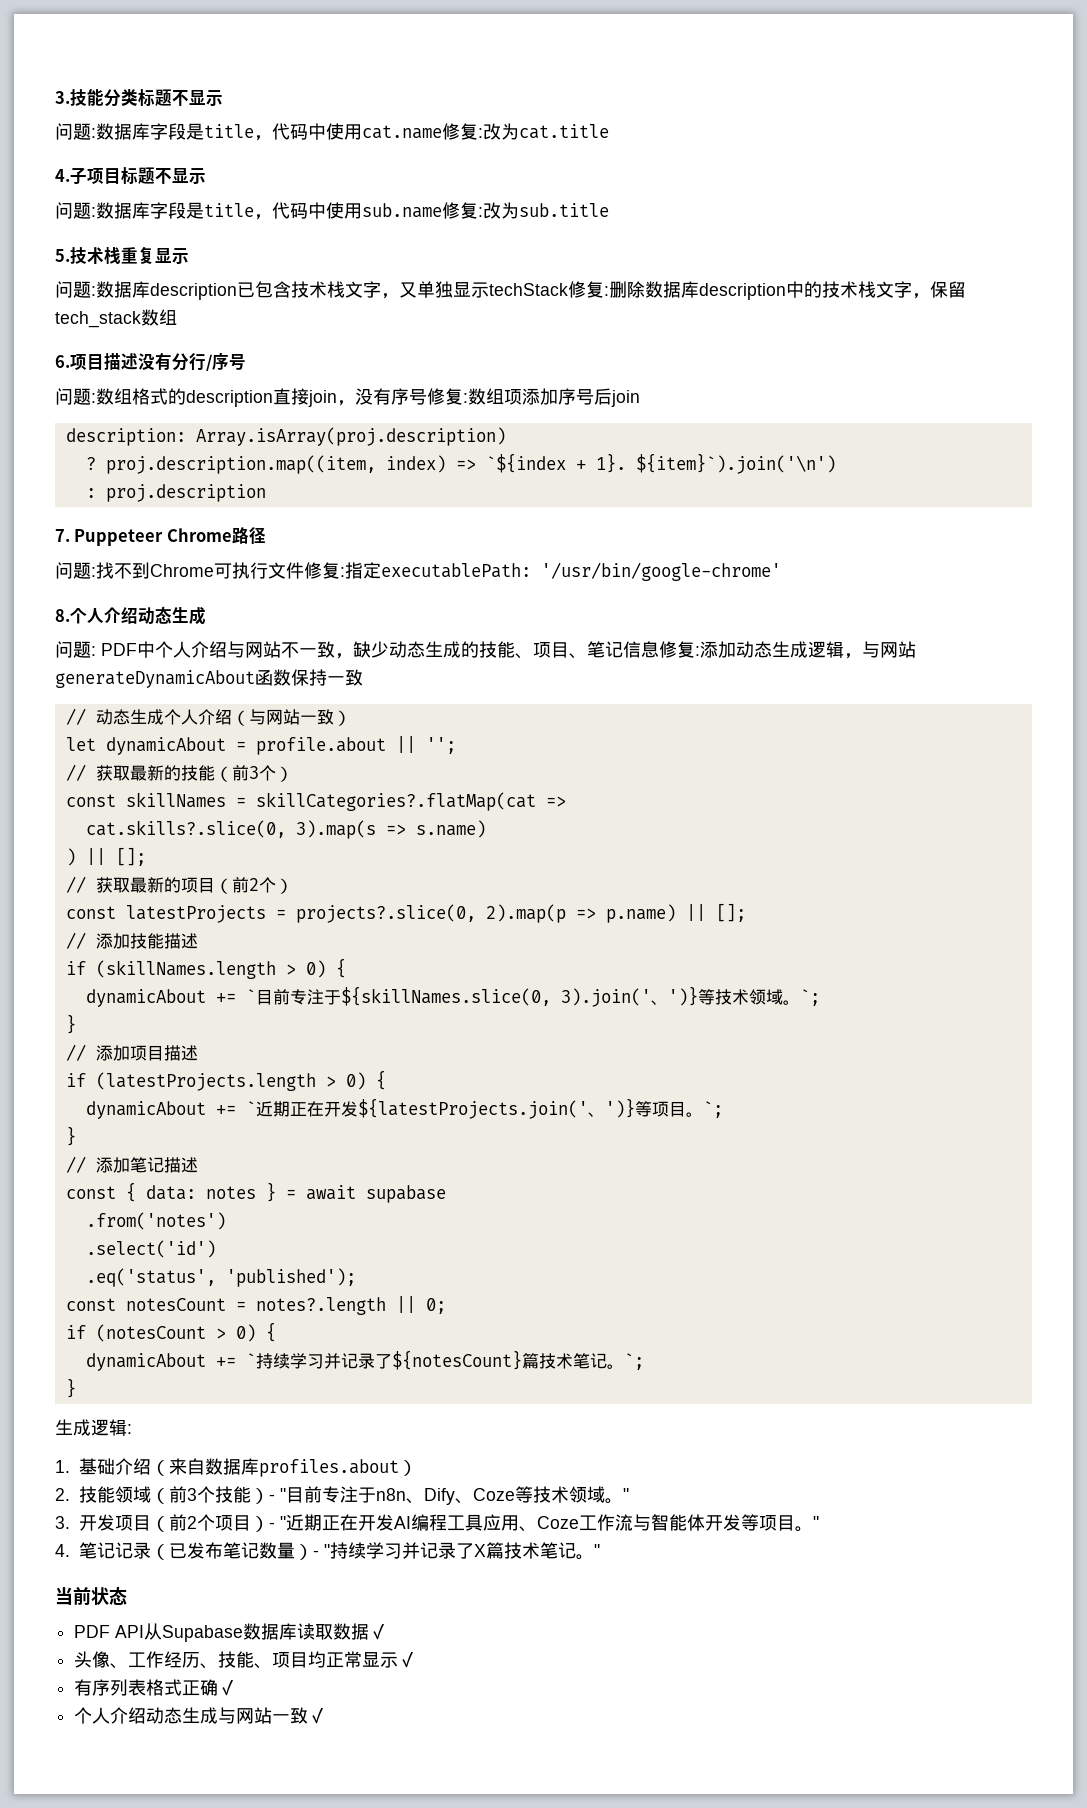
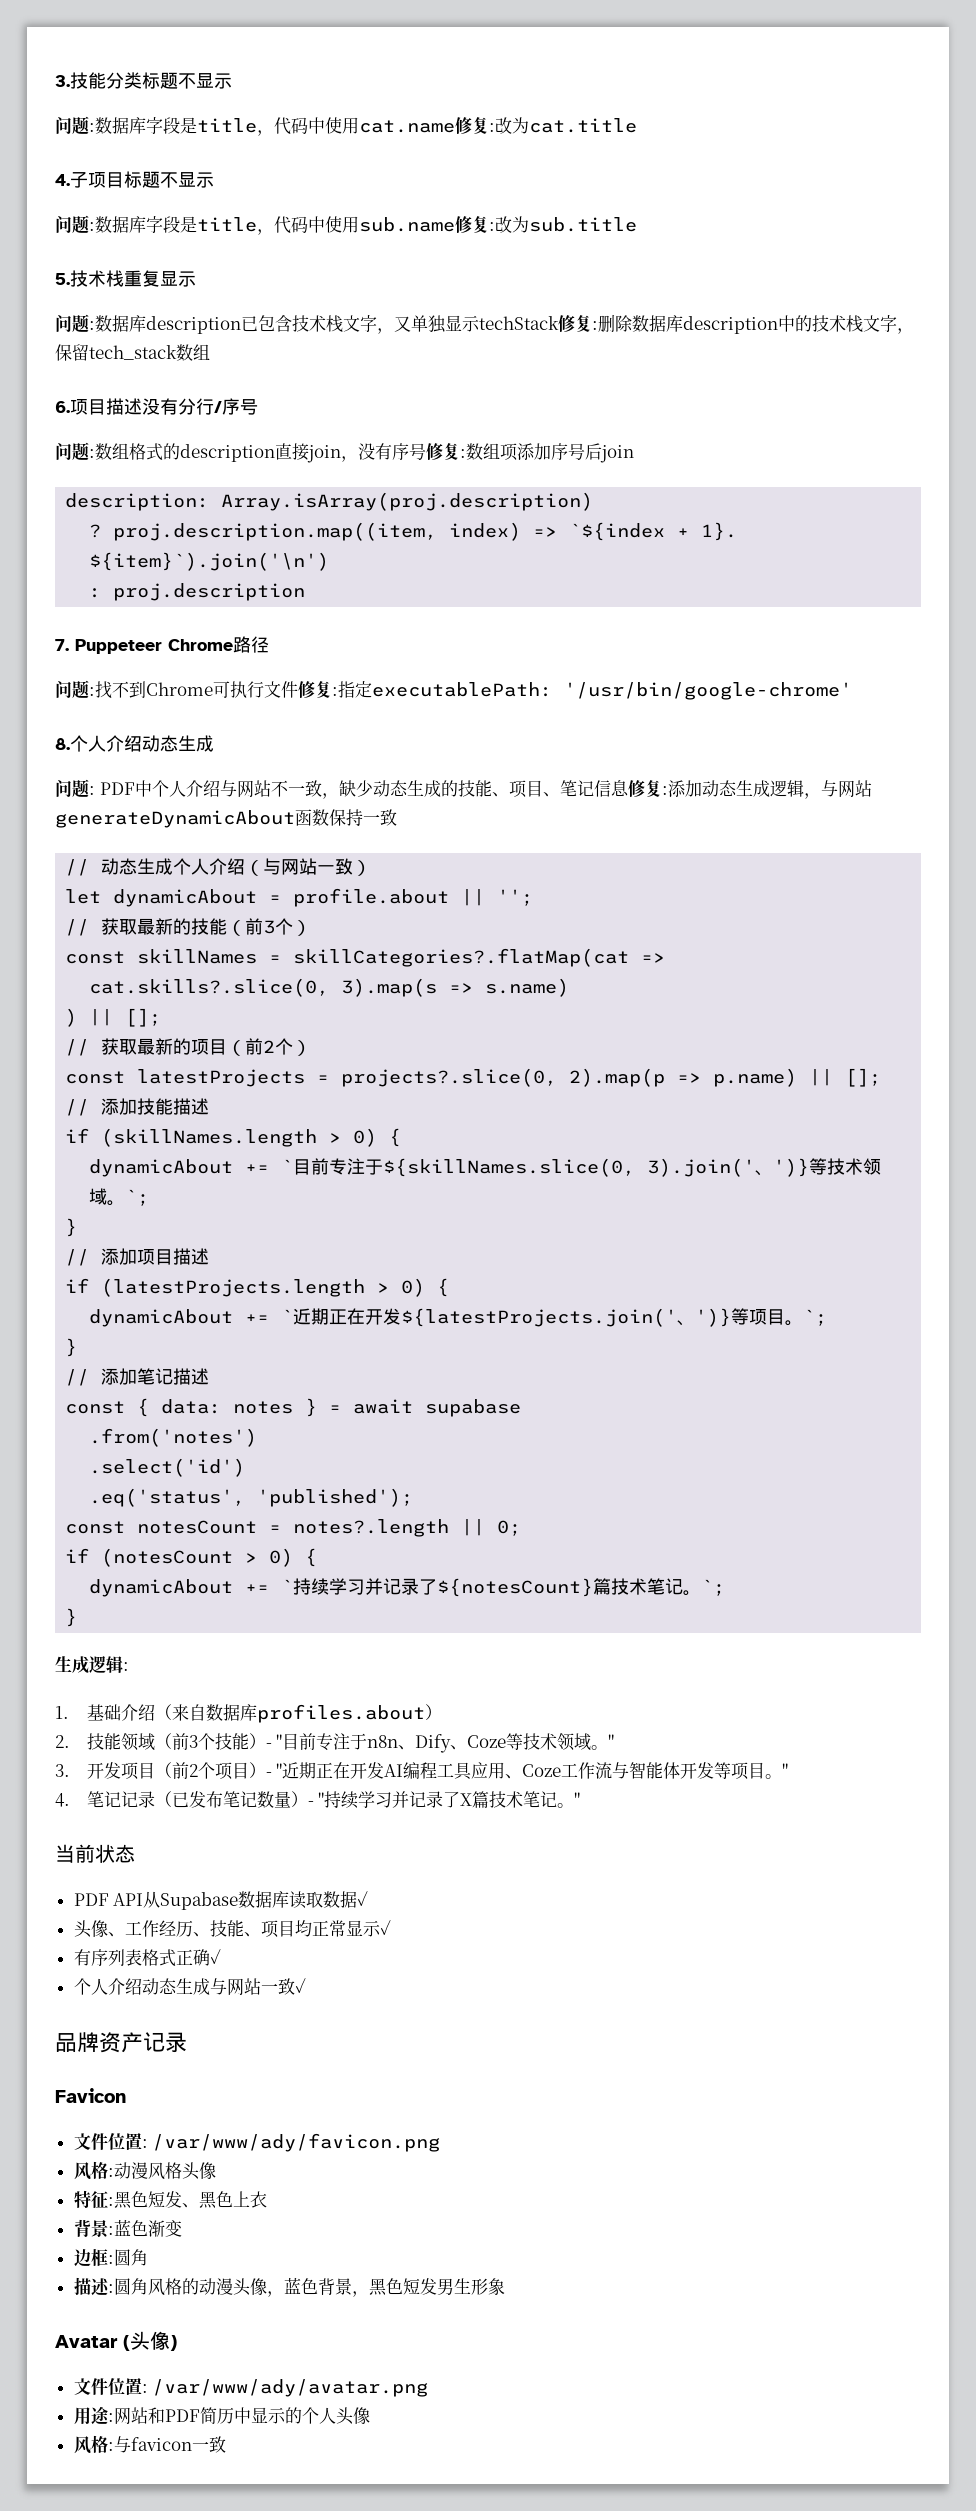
+ 品牌资产记录
+ Favicon
+ 文件位置: /var/www/ady/favicon.png
+ 风格:动漫风格头像
+ 特征:黑色短发、黑色上衣
+ 背景:蓝色渐变
+ 边框:圆角
+ 描述:圆角风格的动漫头像，蓝色背景，黑色短发男生形象
+ Avatar (头像)
+ 文件位置: /var/www/ady/avatar.png
+ 用途:网站和PDF简历中显示的个人头像
+ 风格:与favicon一致

